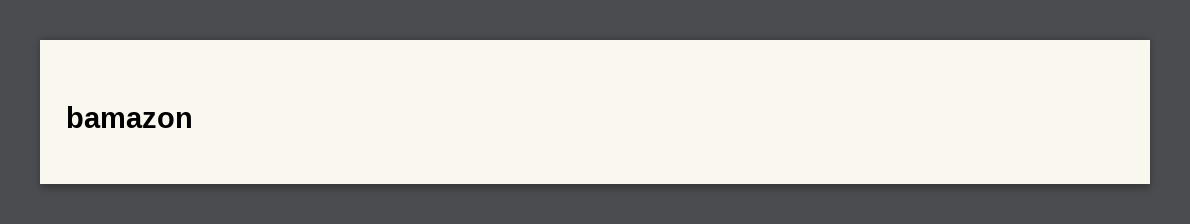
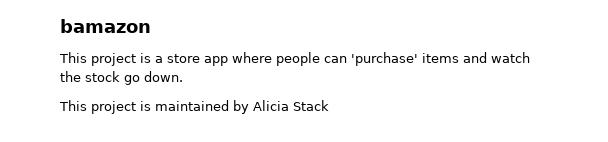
+ This project is a store app where people can 'purchase' items and watch the stock go down.
+ This project is maintained by Alicia Stack

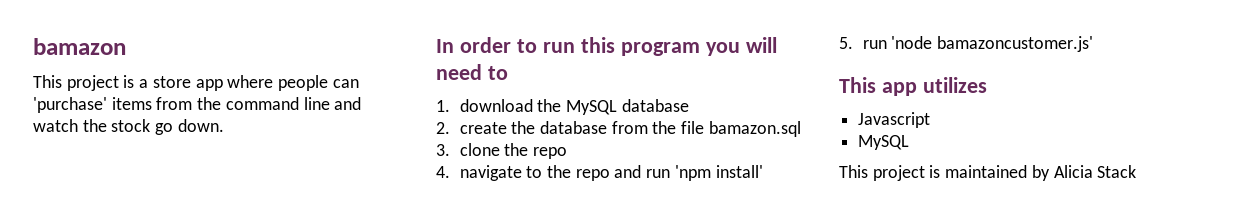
- This project is a store app where people can 'purchase' items and watch the stock go down.
+ This project is a store app where people can 'purchase' items from the command line and watch the stock go down.
+ In order to run this program you will need to
+ 1. download the MySQL database
+ 2. create the database from the file bamazon.sql
+ 3. clone the repo
+ 4. navigate to the repo and run 'npm install'
+ 5. run 'node bamazoncustomer.js'
+ This app utilizes
+ Javascript
+ MySQL

